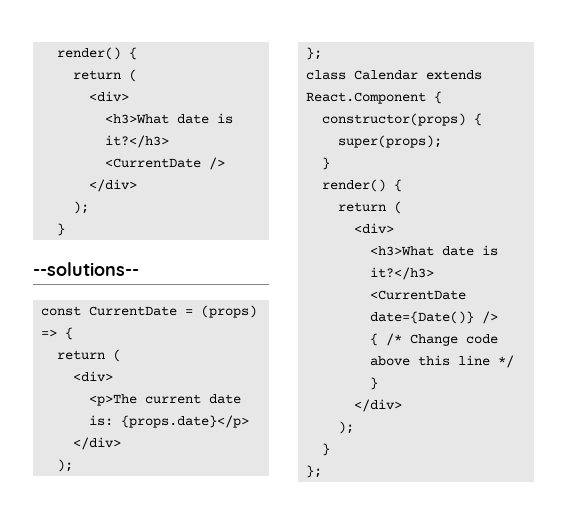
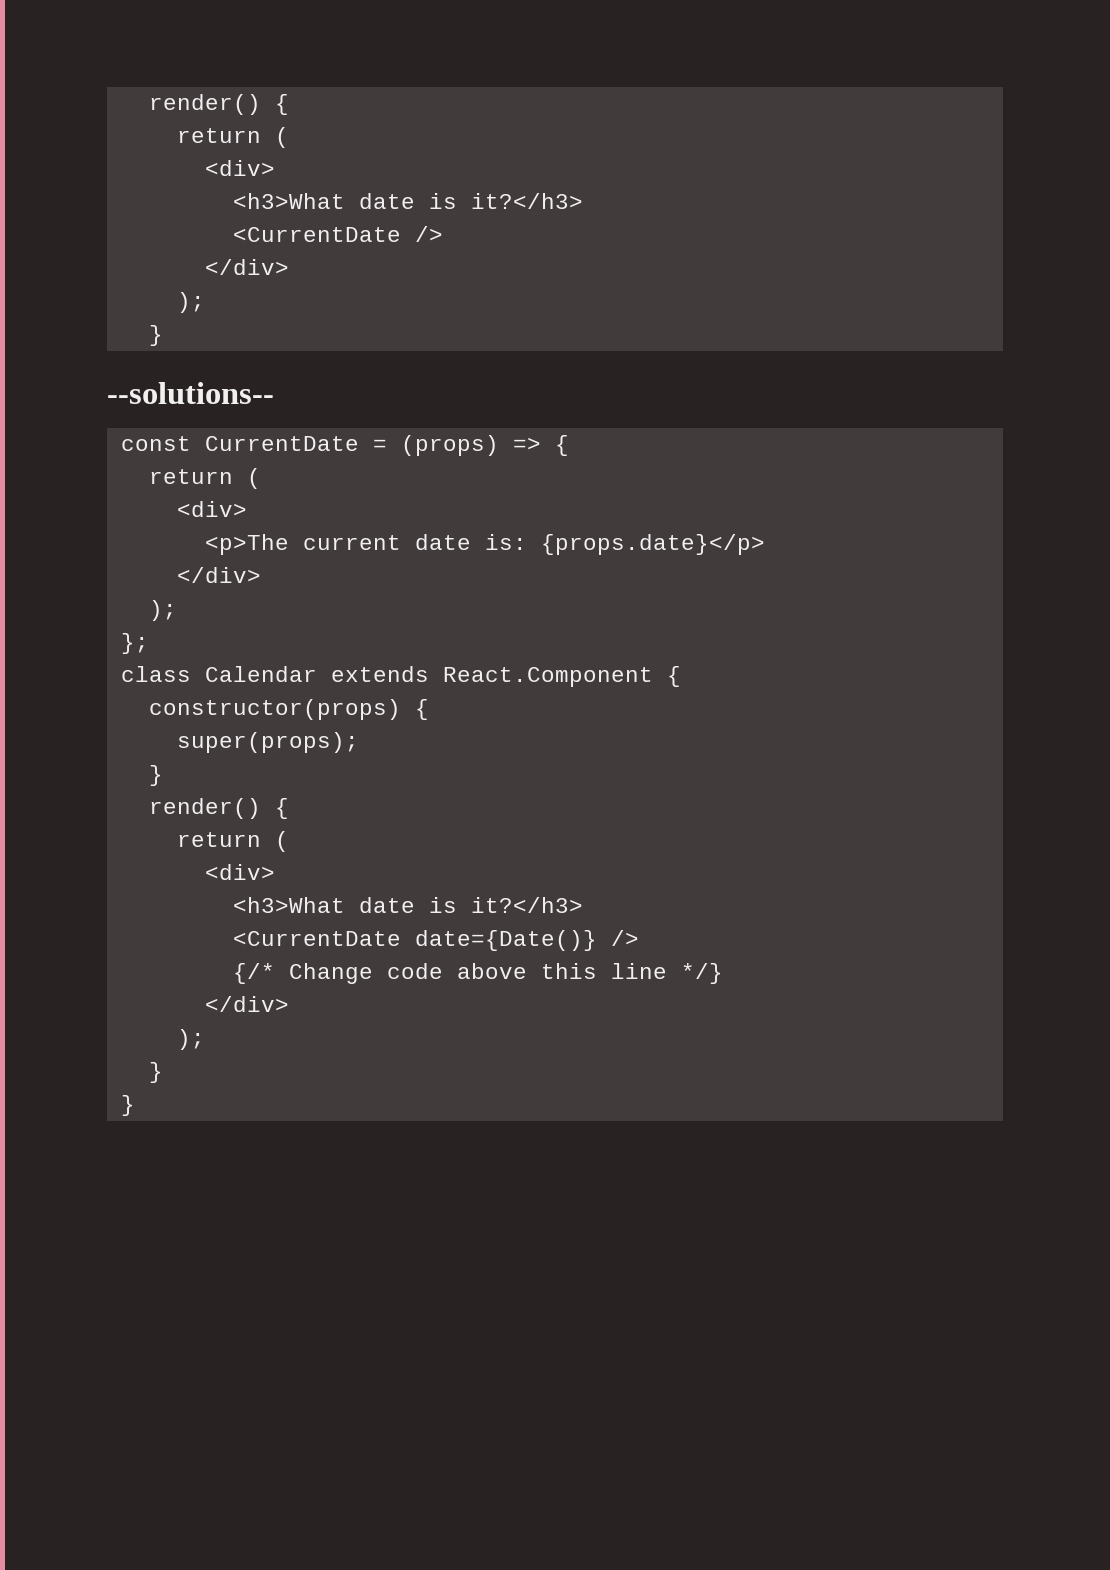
- { /* Change code above this line */ }
+ {/* Change code above this line */}
  </div>
  );
  }
- };
+ }

